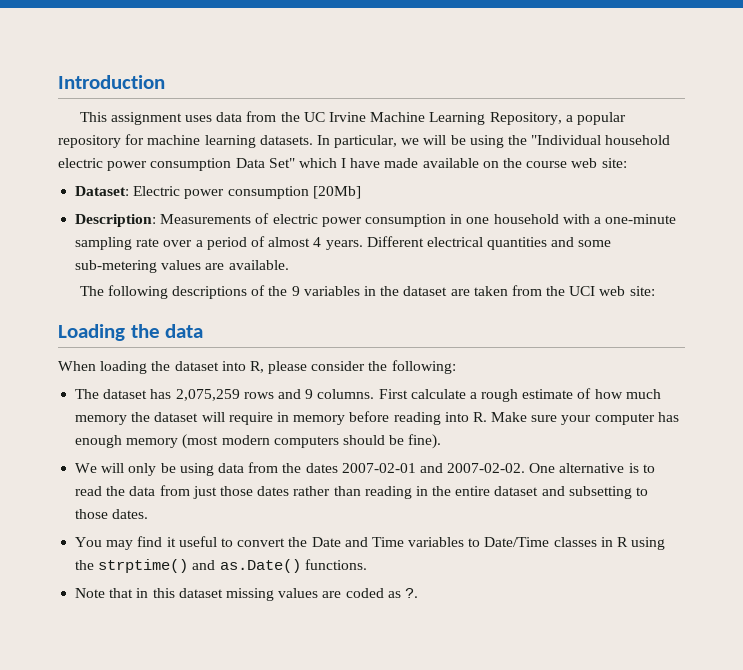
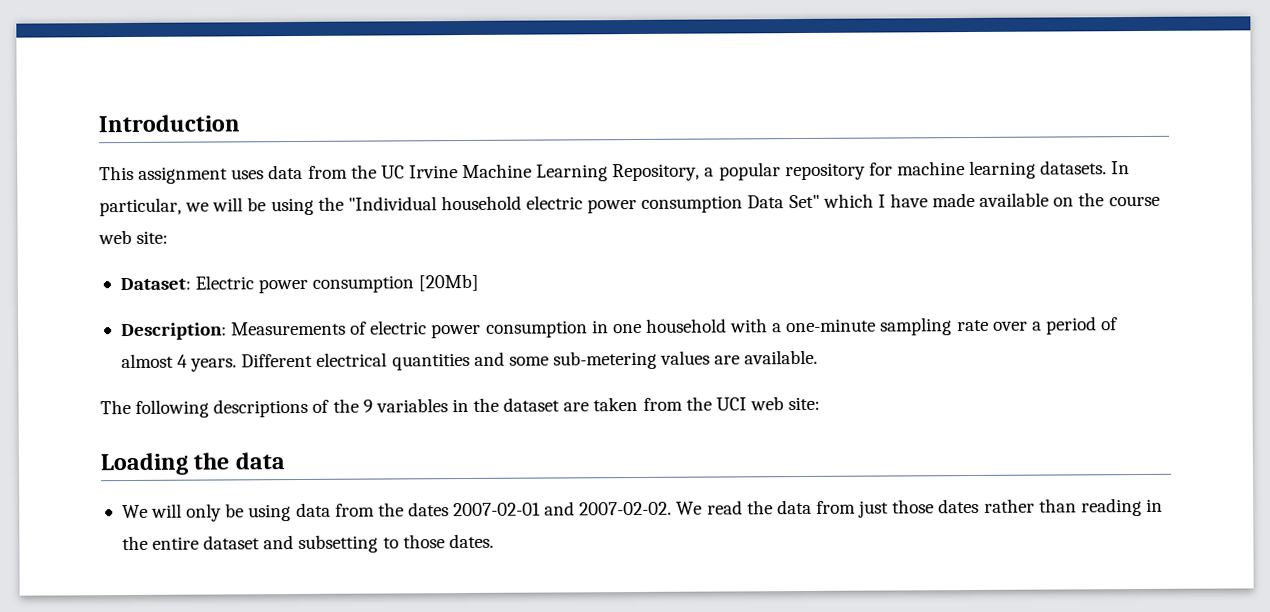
- When loading the dataset into R, please consider the following:
- The dataset has 2,075,259 rows and 9 columns. First calculate a rough estimate of how much memory the dataset will require in memory before reading into R. Make sure your computer has enough memory (most modern computers should be fine).
- One alternative is to read the data from just those dates rather than reading in the entire dataset and subsetting to those dates.
+ We read the data from just those dates rather than reading in the entire dataset and subsetting to those dates.
- You may find it useful to convert the Date and Time variables to Date/Time classes in R using the strptime() and as.Date() functions.
- Note that in this dataset missing values are coded as ?.

